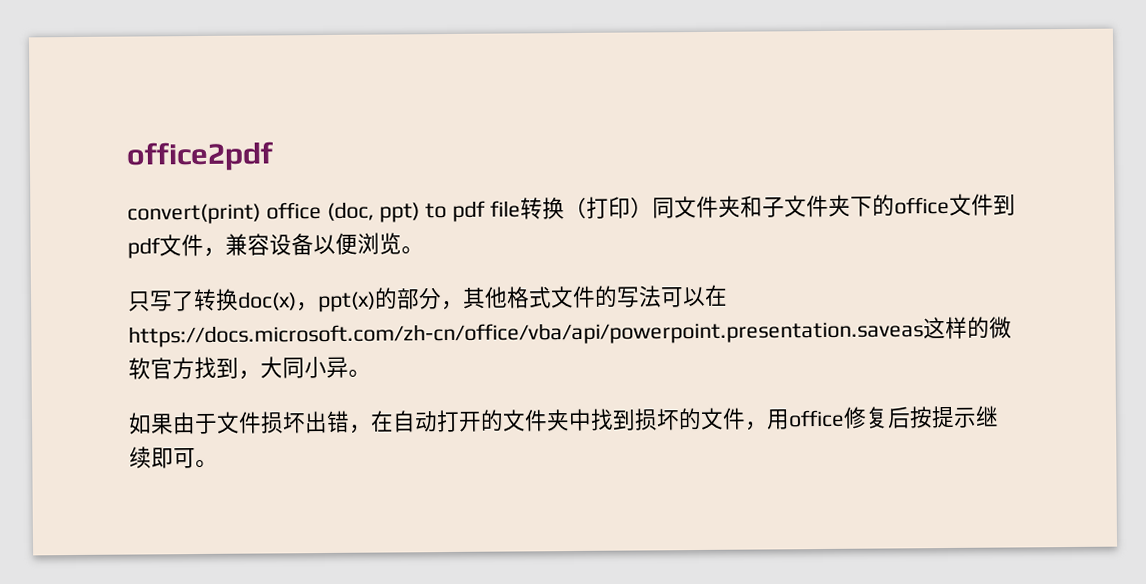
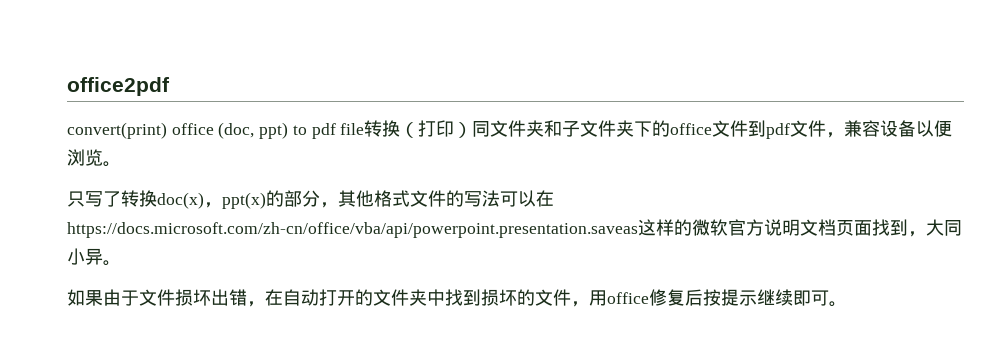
- 只写了转换doc(x)，ppt(x)的部分，其他格式文件的写法可以在https://docs.microsoft.com/zh-cn/office/vba/api/powerpoint.presentation.saveas这样的微软官方找到，大同小异。
+ 只写了转换doc(x)，ppt(x)的部分，其他格式文件的写法可以在https://docs.microsoft.com/zh-cn/office/vba/api/powerpoint.presentation.saveas这样的微软官方说明文档页面找到，大同小异。

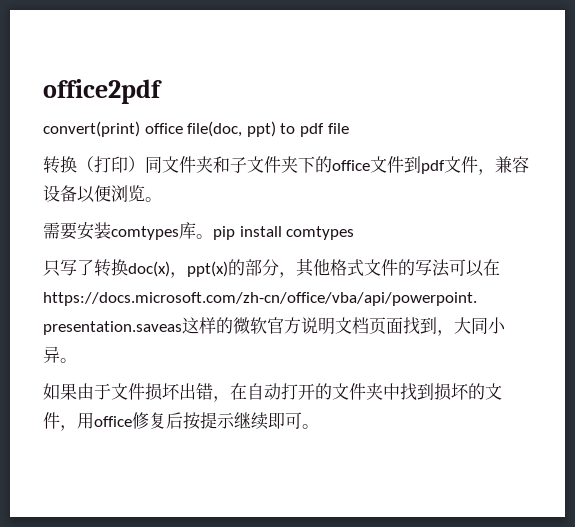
- convert(print) office (doc, ppt) to pdf file转换（打印）同文件夹和子文件夹下的office文件到pdf文件，兼容设备以便浏览。
+ convert(print) office file(doc, ppt) to pdf file
+ 转换（打印）同文件夹和子文件夹下的office文件到pdf文件，兼容设备以便浏览。
+ 需要安装comtypes库。pip install comtypes

